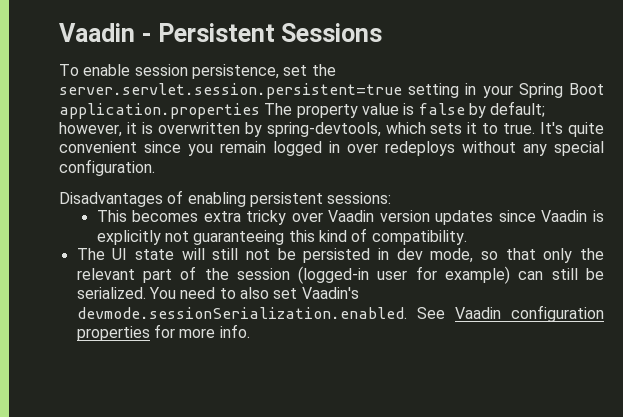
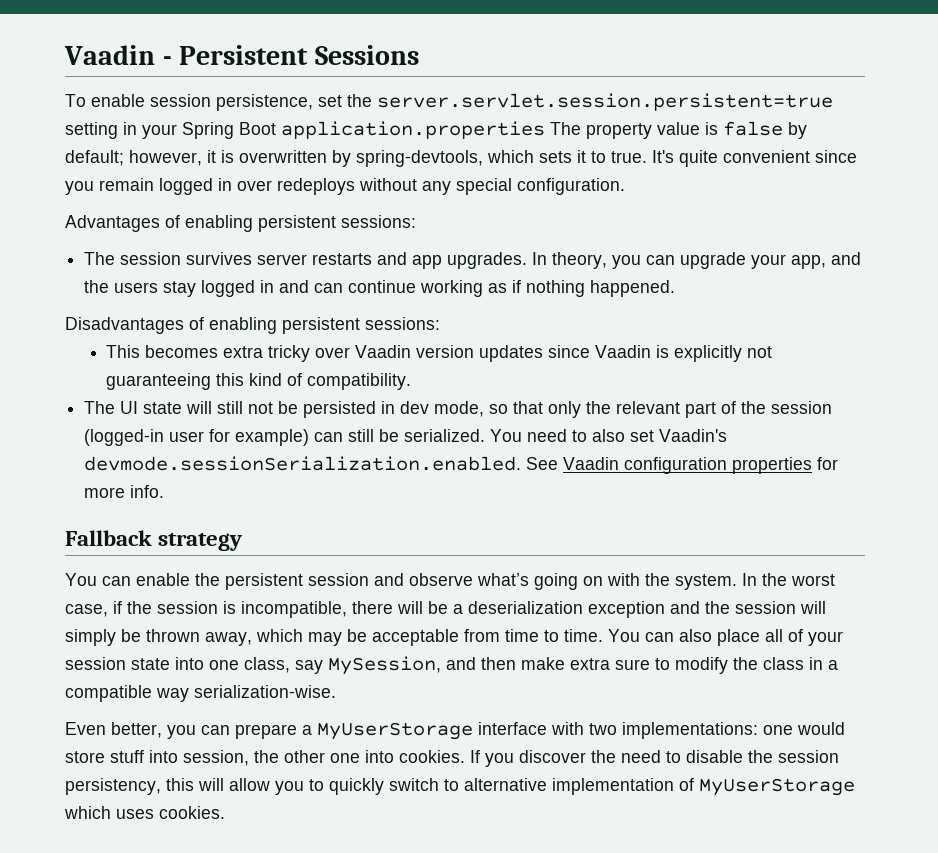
+ Advantages of enabling persistent sessions:
+ The session survives server restarts and app upgrades. In theory, you can upgrade your app, and the users stay logged in and can continue working as if nothing happened.
+ Fallback strategy
+ You can enable the persistent session and observe what’s going on with the system. In the worst case, if the session is incompatible, there will be a deserialization exception and the session will simply be thrown away, which may be acceptable from time to time. You can also place all of your session state into one class, say MySession, and then make extra sure to modify the class in a compatible way serialization-wise.
+ Even better, you can prepare a MyUserStorage interface with two implementations: one would store stuff into session, the other one into cookies. If you discover the need to disable the session persistency, this will allow you to quickly switch to alternative implementation of MyUserStorage which uses cookies.

